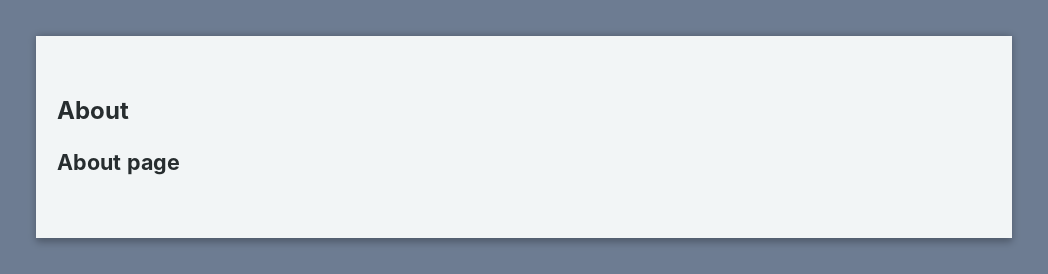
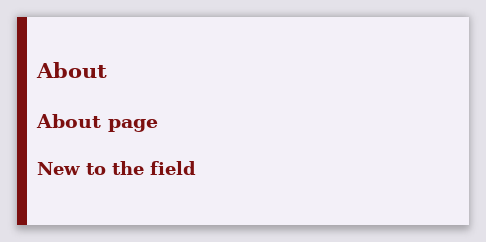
+ New to the field

